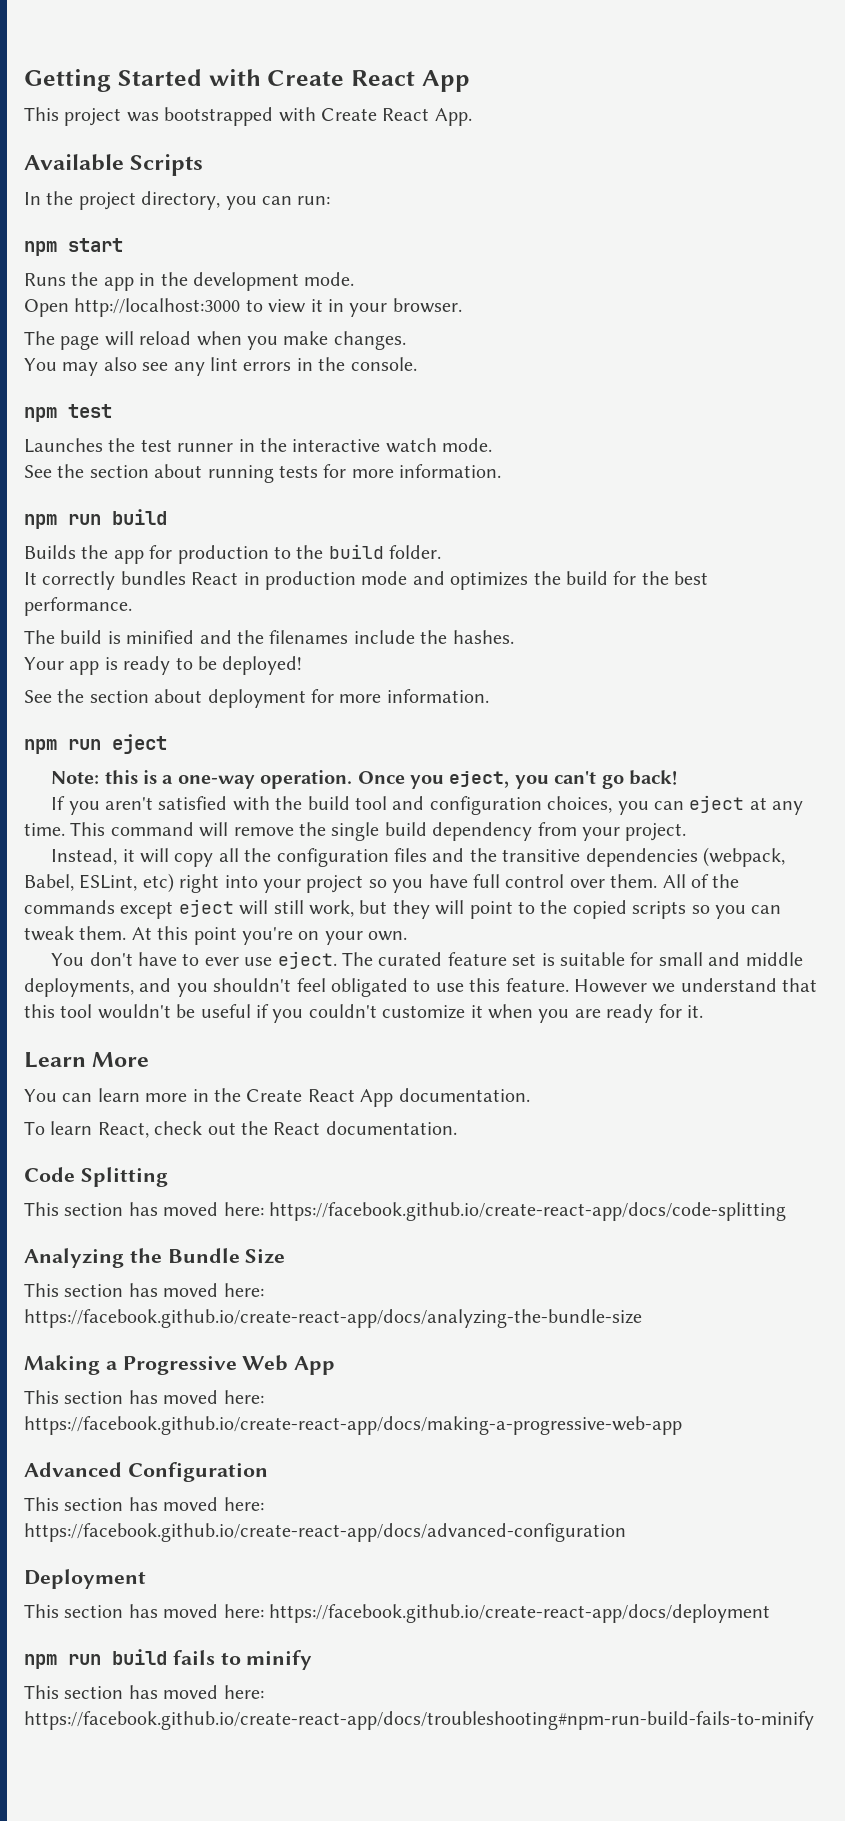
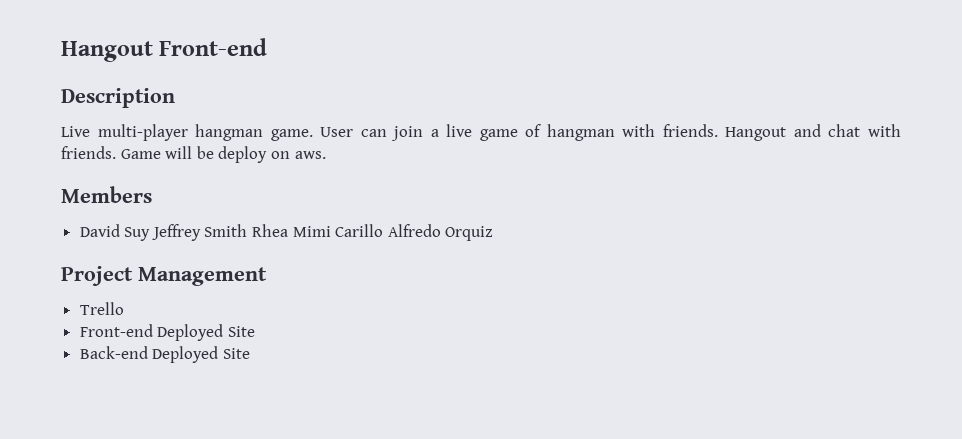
- Getting Started with Create React App
- This project was bootstrapped with Create React App.
- Available Scripts
- In the project directory, you can run:
- npm start
- Runs the app in the development mode.
- Open http://localhost:3000 to view it in your browser.
- The page will reload when you make changes.
- You may also see any lint errors in the console.
- npm test
- Launches the test runner in the interactive watch mode.
- See the section about running tests for more information.
- npm run build
- Builds the app for production to the build folder.
- It correctly bundles React in production mode and optimizes the build for the best performance.
- The build is minified and the filenames include the hashes.
- Your app is ready to be deployed!
- See the section about deployment for more information.
- npm run eject
- Note: this is a one-way operation. Once you eject, you can't go back!
- If you aren't satisfied with the build tool and configuration choices, you can eject at any time. This command will remove the single build dependency from your project.
- Instead, it will copy all the configuration files and the transitive dependencies (webpack, Babel, ESLint, etc) right into your project so you have full control over them. All of the commands except eject will still work, but they will point to the copied scripts so you can tweak them. At this point you're on your own.
- You don't have to ever use eject. The curated feature set is suitable for small and middle deployments, and you shouldn't feel obligated to use this feature. However we understand that this tool wouldn't be useful if you couldn't customize it when you are ready for it.
- Learn More
- You can learn more in the Create React App documentation.
- To learn React, check out the React documentation.
- Code Splitting
- This section has moved here: https://facebook.github.io/create-react-app/docs/code-splitting
- Analyzing the Bundle Size
- This section has moved here: https://facebook.github.io/create-react-app/docs/analyzing-the-bundle-size
- Making a Progressive Web App
- This section has moved here: https://facebook.github.io/create-react-app/docs/making-a-progressive-web-app
- Advanced Configuration
- This section has moved here: https://facebook.github.io/create-react-app/docs/advanced-configuration
- Deployment
- This section has moved here: https://facebook.github.io/create-react-app/docs/deployment
- npm run build fails to minify
- This section has moved here: https://facebook.github.io/create-react-app/docs/troubleshooting#npm-run-build-fails-to-minify
+ Hangout Front-end
+ Description
+ Live multi-player hangman game. User can join a live game of hangman with friends. Hangout and chat with friends. Game will be deploy on aws.
+ Members
+ David Suy Jeffrey Smith Rhea Mimi Carillo Alfredo Orquiz
+ Project Management
+ Trello
+ Front-end Deployed Site
+ Back-end Deployed Site

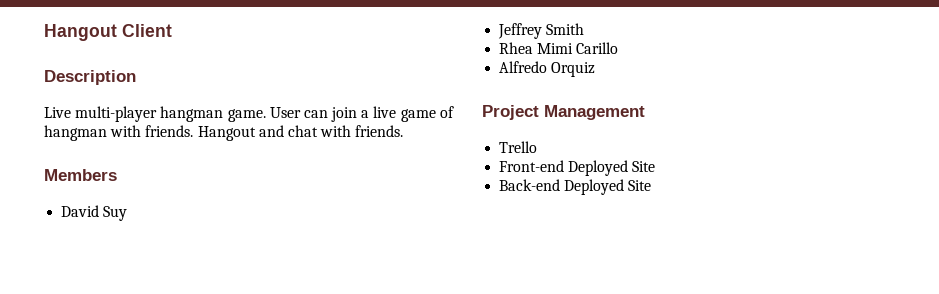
- Hangout Front-end
+ Hangout Client
- Game will be deploy on aws.
- David Suy Jeffrey Smith Rhea Mimi Carillo Alfredo Orquiz
+ David Suy
+ Jeffrey Smith
+ Rhea Mimi Carillo
+ Alfredo Orquiz

